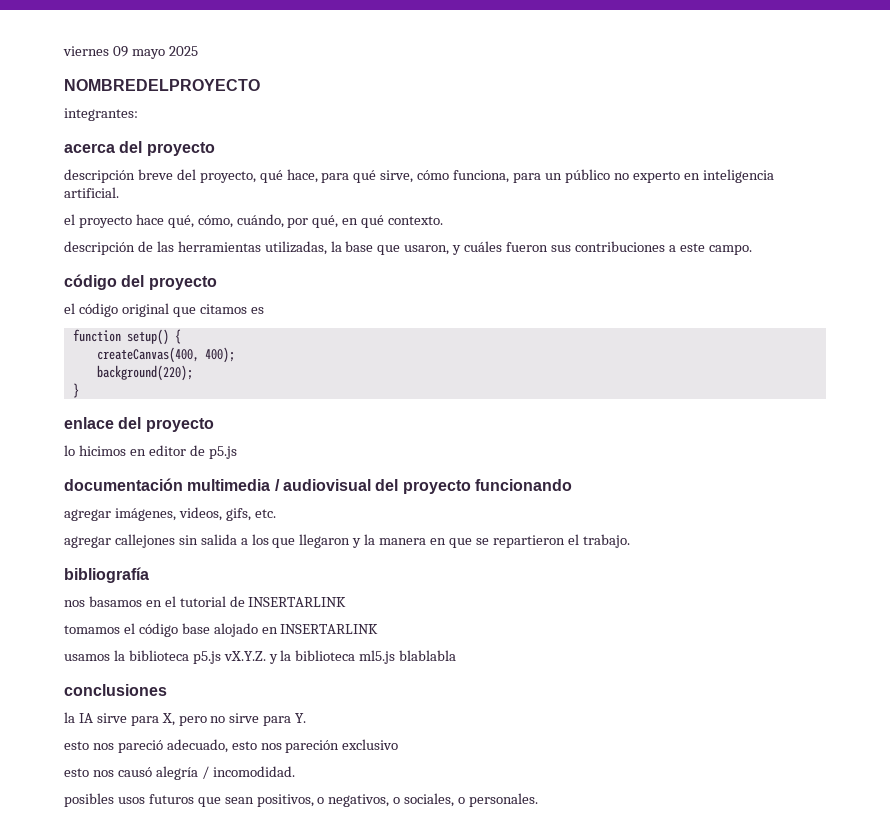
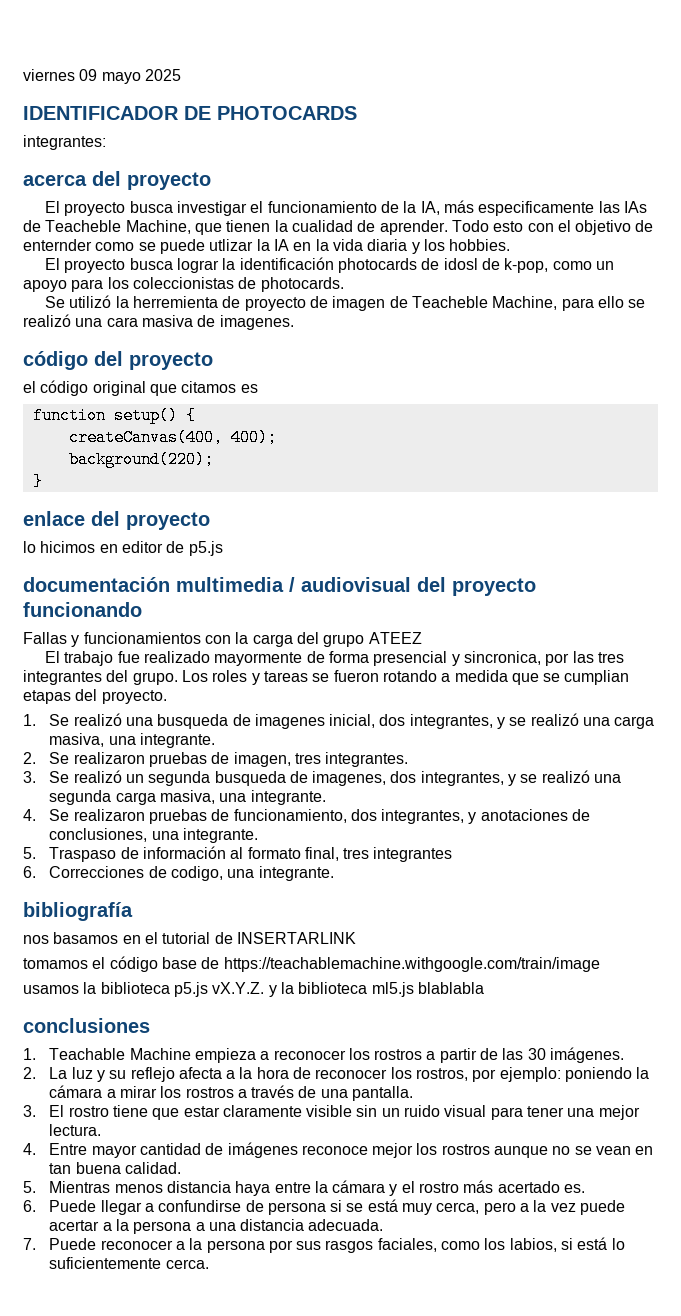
- NOMBREDELPROYECTO
+ IDENTIFICADOR DE PHOTOCARDS
- descripción breve del proyecto, qué hace, para qué sirve, cómo funciona, para un público no experto en inteligencia artificial.
- el proyecto hace qué, cómo, cuándo, por qué, en qué contexto.
- descripción de las herramientas utilizadas, la base que usaron, y cuáles fueron sus contribuciones a este campo.
+ El proyecto busca investigar el funcionamiento de la IA, más especificamente las IAs de Teacheble Machine, que tienen la cualidad de aprender. Todo esto con el objetivo de enternder como se puede utlizar la IA en la vida diaria y los hobbies.
+ El proyecto busca lograr la identificación photocards de idosl de k-pop, como un apoyo para los coleccionistas de photocards.
+ Se utilizó la herremienta de proyecto de imagen de Teacheble Machine, para ello se realizó una cara masiva de imagenes.
- agregar imágenes, videos, gifs, etc.
- agregar callejones sin salida a los que llegaron y la manera en que se repartieron el trabajo.
+ Fallas y funcionamientos con la carga del grupo ATEEZ
+ El trabajo fue realizado mayormente de forma presencial y sincronica, por las tres integrantes del grupo. Los roles y tareas se fueron rotando a medida que se cumplian etapas del proyecto.
+ 1. Se realizó una busqueda de imagenes inicial, dos integrantes, y se realizó una carga masiva, una integrante.
+ 2. Se realizaron pruebas de imagen, tres integrantes.
+ 3. Se realizó un segunda busqueda de imagenes, dos integrantes, y se realizó una segunda carga masiva, una integrante.
+ 4. Se realizaron pruebas de funcionamiento, dos integrantes, y anotaciones de conclusiones, una integrante.
+ 5. Traspaso de información al formato final, tres integrantes
+ 6. Correcciones de codigo, una integrante.
- tomamos el código base alojado en INSERTARLINK
+ tomamos el código base de https://teachablemachine.withgoogle.com/train/image
- la IA sirve para X, pero no sirve para Y.
- esto nos pareció adecuado, esto nos pareción exclusivo
- esto nos causó alegría / incomodidad.
- posibles usos futuros que sean positivos, o negativos, o sociales, o personales.
+ 1. Teachable Machine empieza a reconocer los rostros a partir de las 30 imágenes.
+ 2. La luz y su reflejo afecta a la hora de reconocer los rostros, por ejemplo: poniendo la cámara a mirar los rostros a través de una pantalla.
+ 3. El rostro tiene que estar claramente visible sin un ruido visual para tener una mejor lectura.
+ 4. Entre mayor cantidad de imágenes reconoce mejor los rostros aunque no se vean en tan buena calidad.
+ 5. Mientras menos distancia haya entre la cámara y el rostro más acertado es.
+ 6. Puede llegar a confundirse de persona si se está muy cerca, pero a la vez puede acertar a la persona a una distancia adecuada.
+ 7. Puede reconocer a la persona por sus rasgos faciales, como los labios, si está lo suficientemente cerca.

